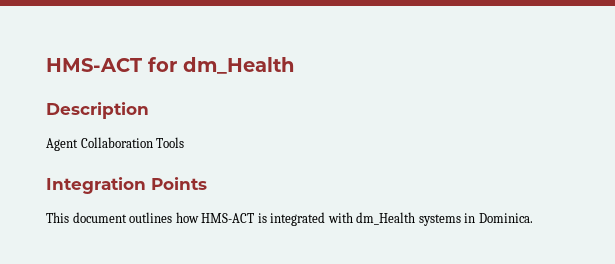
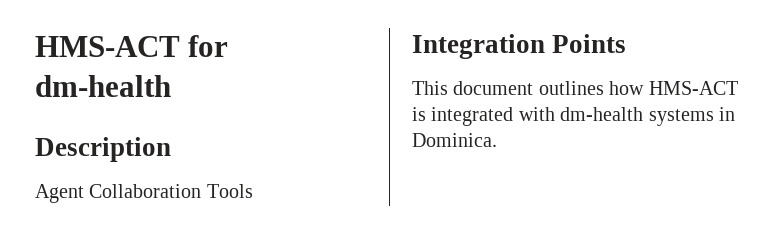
- HMS-ACT for dm_Health
+ HMS-ACT for dm-health
- This document outlines how HMS-ACT is integrated with dm_Health systems in Dominica.
+ This document outlines how HMS-ACT is integrated with dm-health systems in Dominica.

